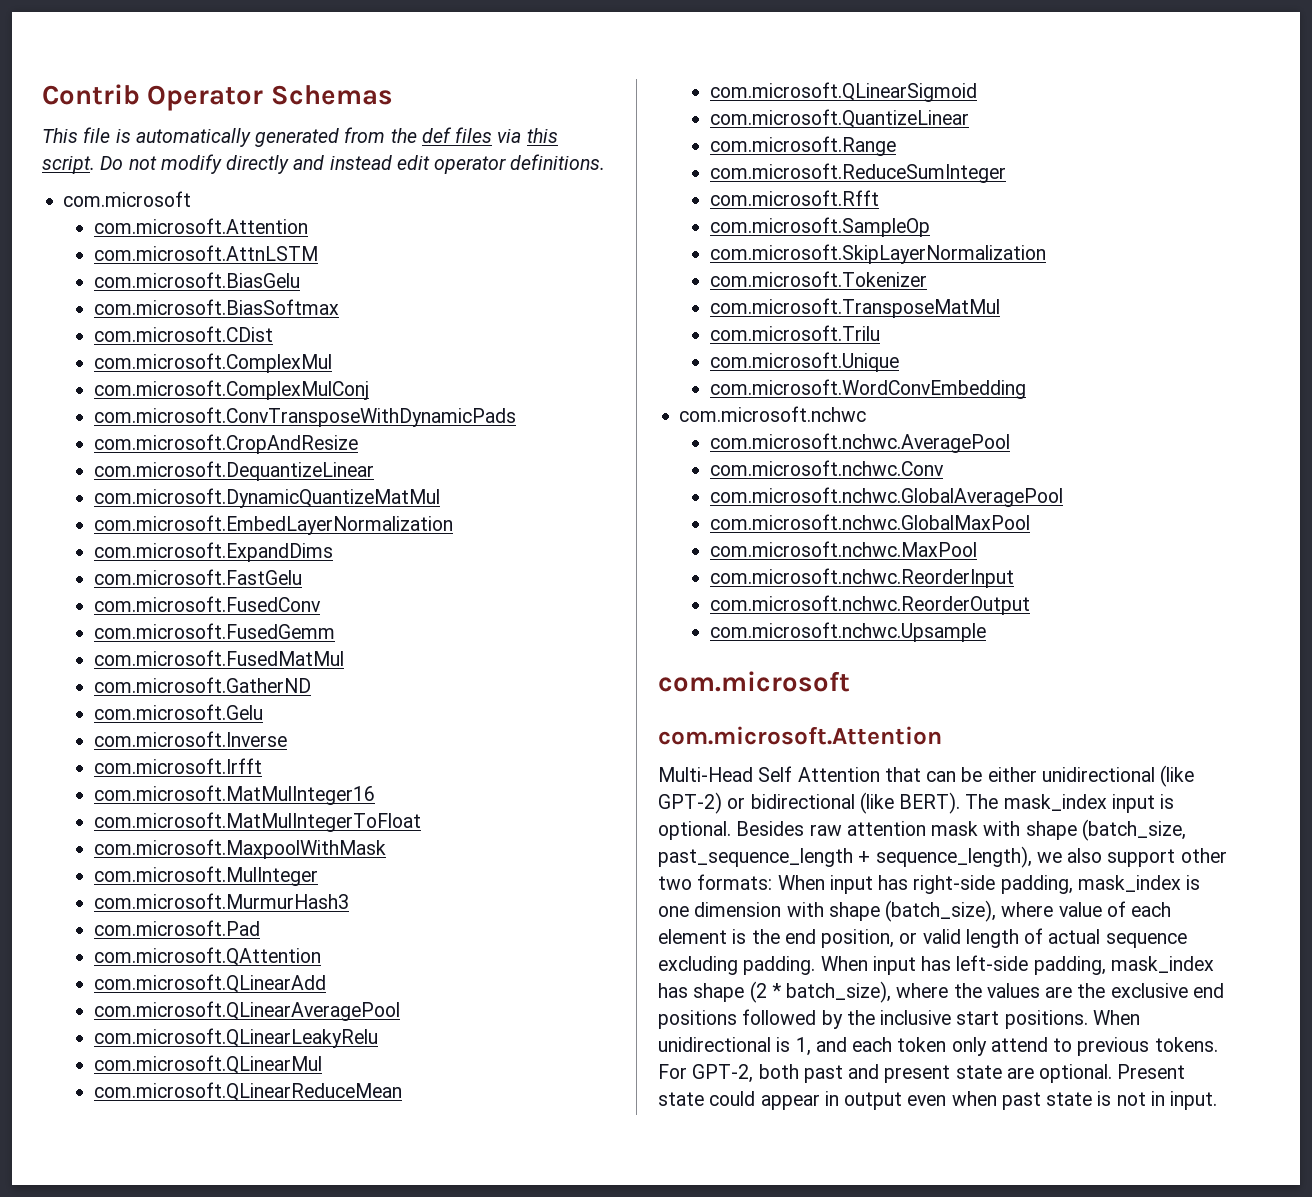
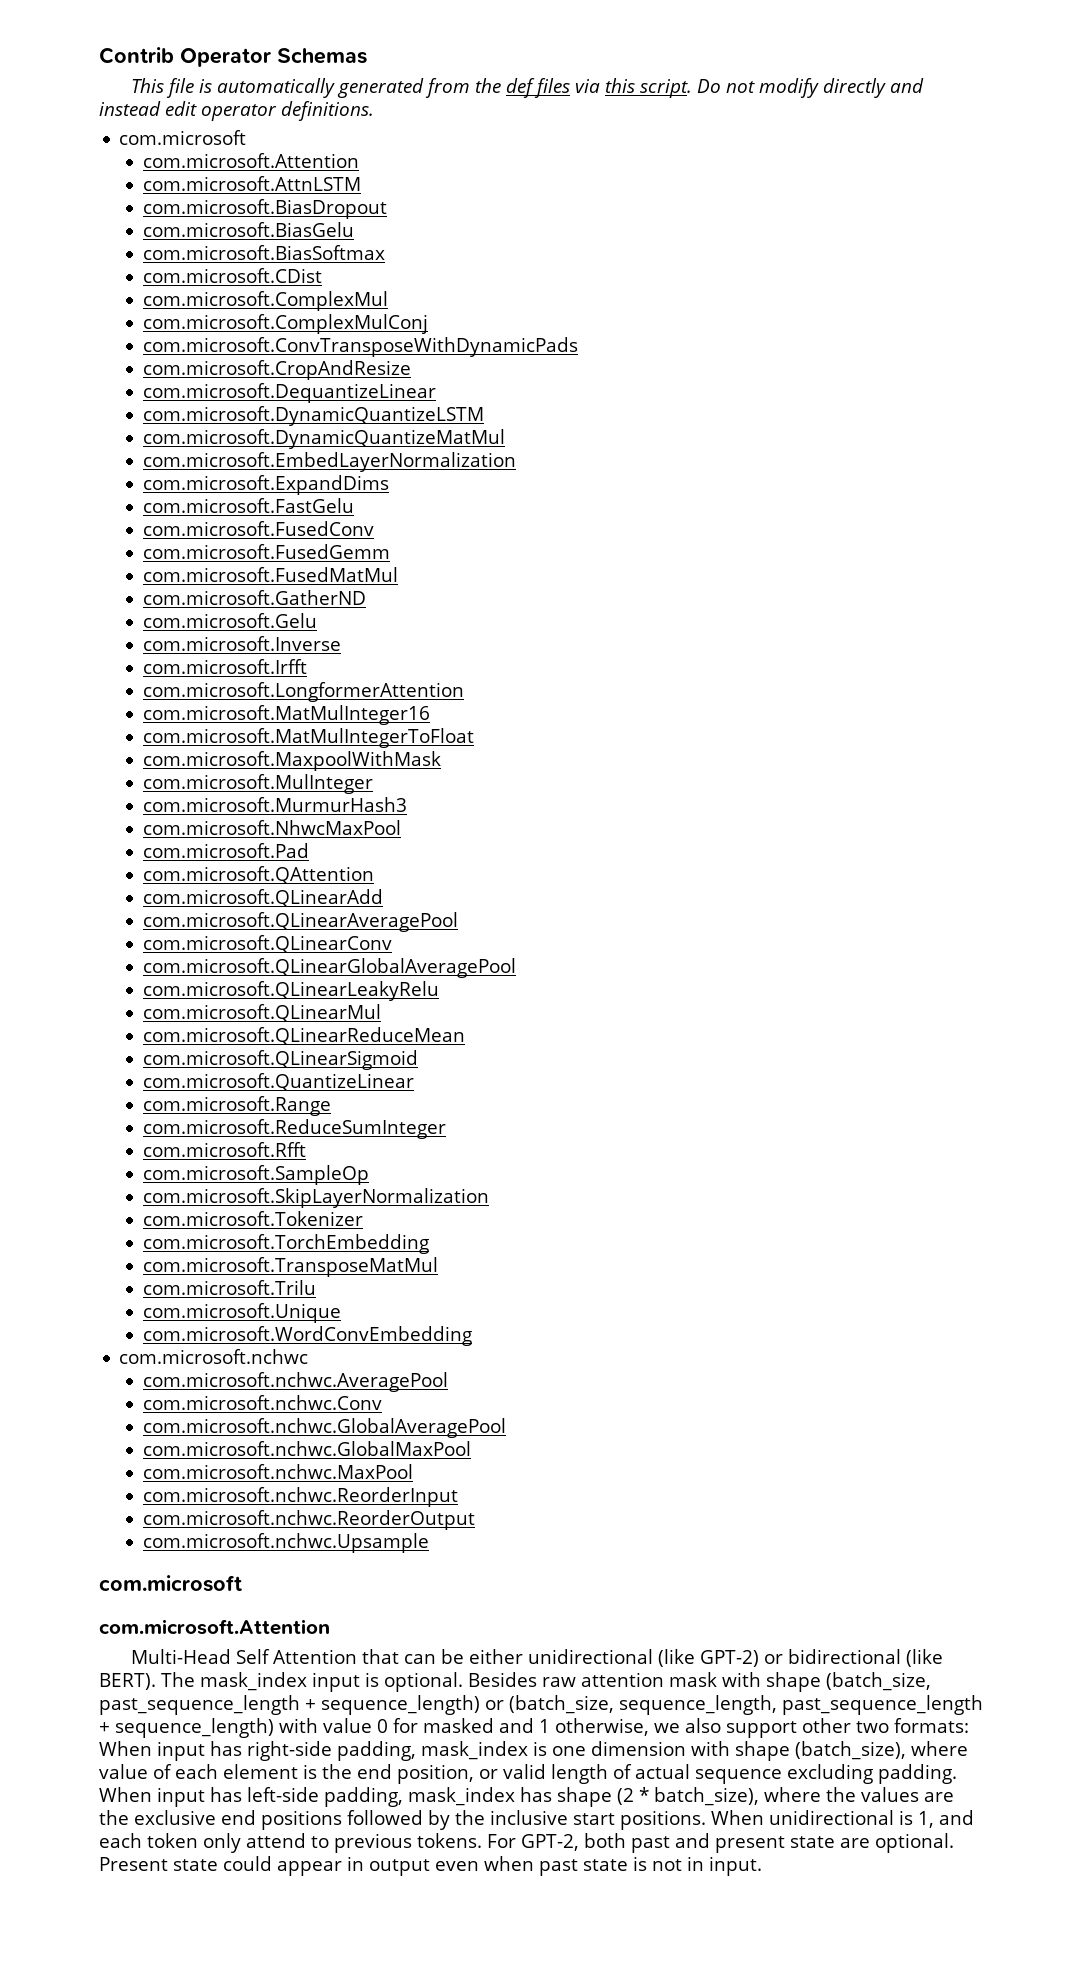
+ com.microsoft.BiasDropout
+ com.microsoft.DynamicQuantizeLSTM
+ com.microsoft.LongformerAttention
+ com.microsoft.NhwcMaxPool
+ com.microsoft.QLinearConv
+ com.microsoft.QLinearGlobalAveragePool
+ com.microsoft.TorchEmbedding
- Besides raw attention mask with shape (batch_size, past_sequence_length + sequence_length), we also support other two formats: When input has right-side padding, mask_index is one dimension with shape (batch_size), where value of each element is the end position, or valid length of actual sequence excluding padding.
+ Besides raw attention mask with shape (batch_size, past_sequence_length + sequence_length) or (batch_size, sequence_length, past_sequence_length + sequence_length) with value 0 for masked and 1 otherwise, we also support other two formats: When input has right-side padding, mask_index is one dimension with shape (batch_size), where value of each element is the end position, or valid length of actual sequence excluding padding.

